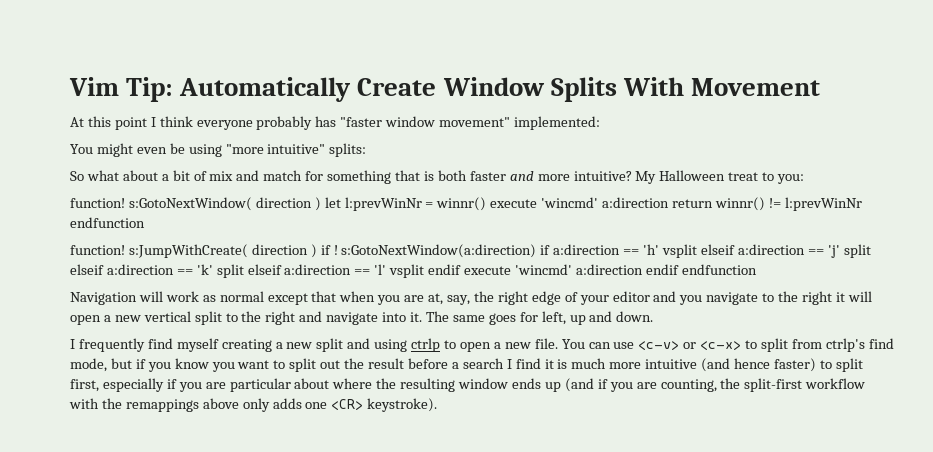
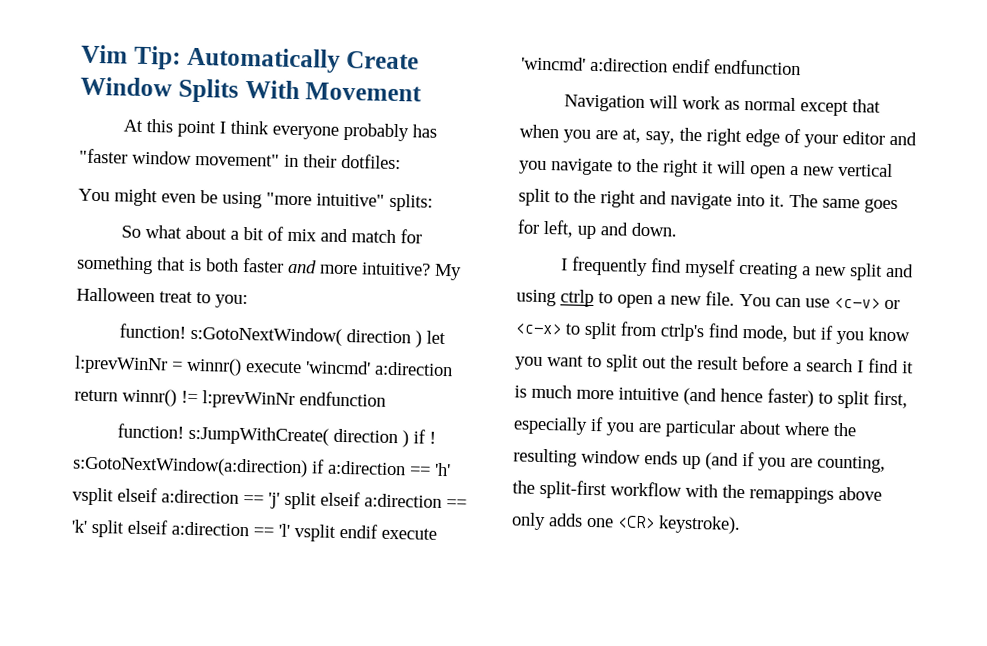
- At this point I think everyone probably has "faster window movement" implemented:
+ At this point I think everyone probably has "faster window movement" in their dotfiles:

